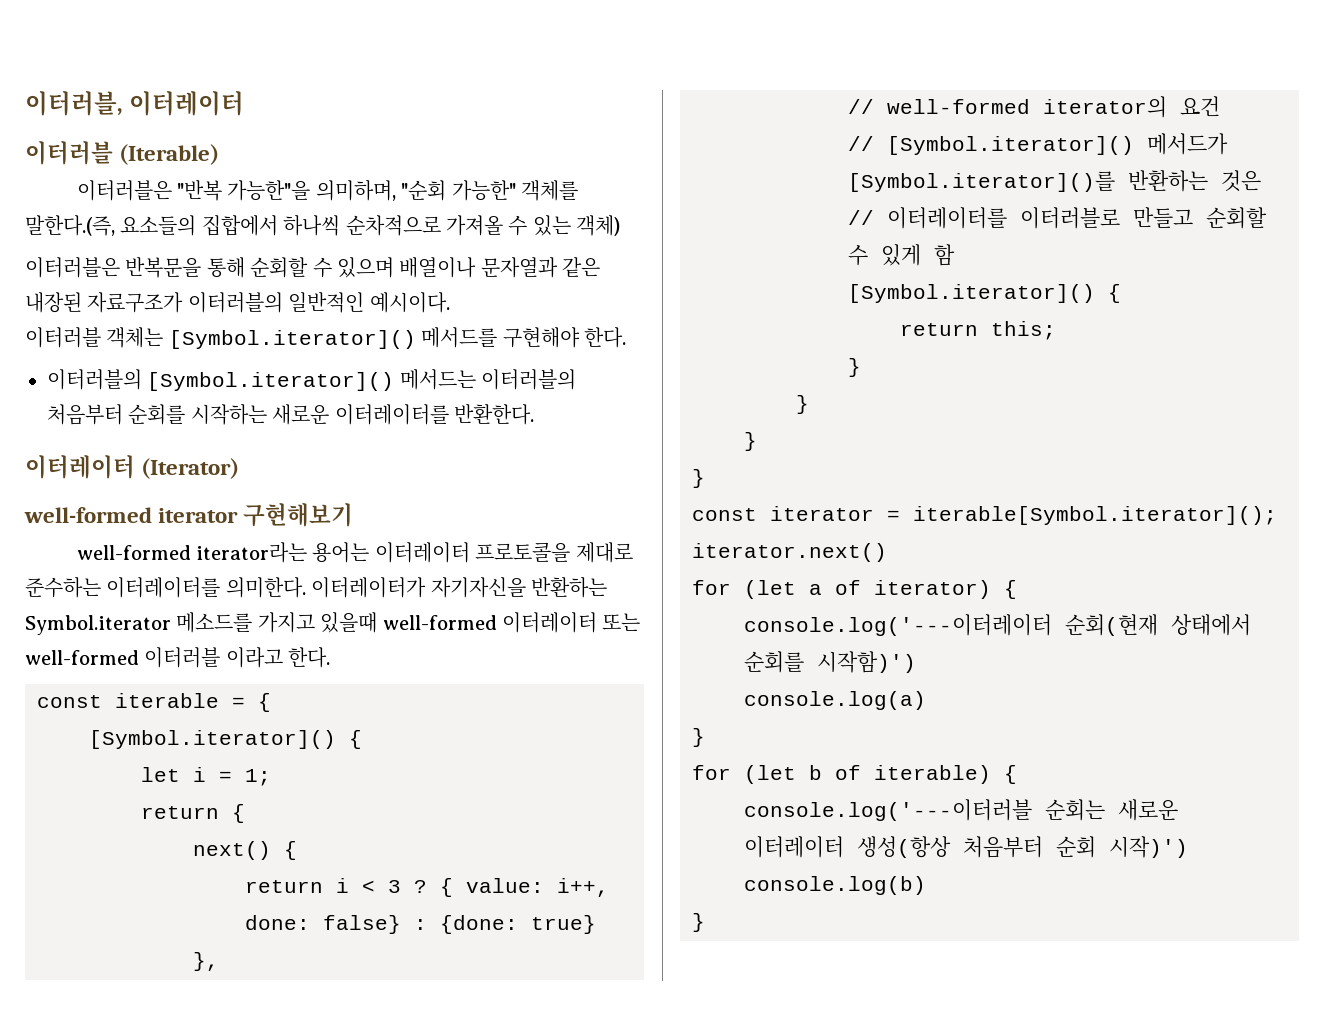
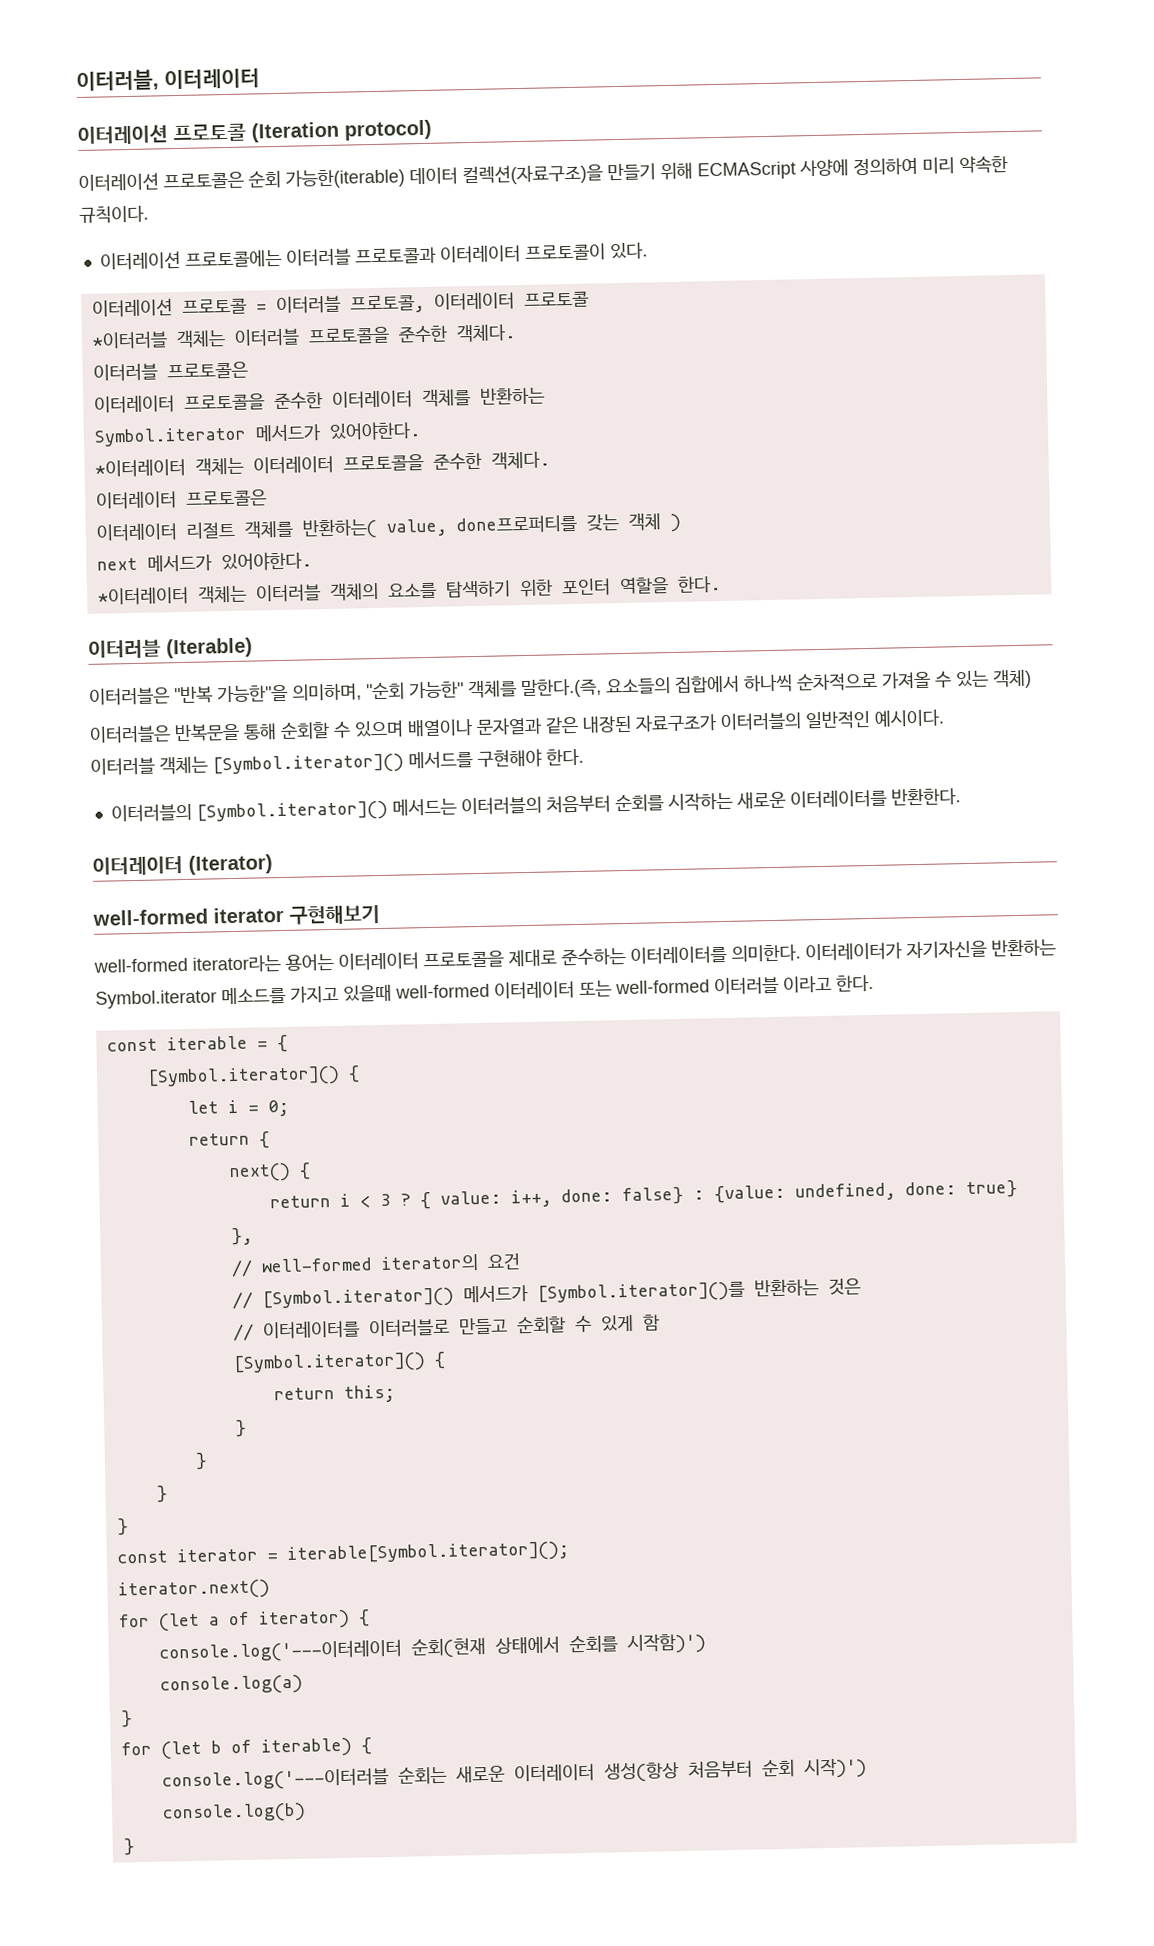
+ 이터레이션 프로토콜 (Iteration protocol)
+ 이터레이션 프로토콜은 순회 가능한(iterable) 데이터 컬렉션(자료구조)을 만들기 위해 ECMAScript 사양에 정의하여 미리 약속한 규칙이다.
+ 이터레이션 프로토콜에는 이터러블 프로토콜과 이터레이터 프로토콜이 있다.
+ 이터레이션 프로토콜 = 이터러블 프로토콜, 이터레이터 프로토콜
+ *이터러블 객체는 이터러블 프로토콜을 준수한 객체다.
+ 이터러블 프로토콜은
+ 이터레이터 프로토콜을 준수한 이터레이터 객체를 반환하는
+ Symbol.iterator 메서드가 있어야한다.
+ *이터레이터 객체는 이터레이터 프로토콜을 준수한 객체다.
+ 이터레이터 프로토콜은
+ 이터레이터 리절트 객체를 반환하는( value, done프로퍼티를 갖는 객체 )
+ next 메서드가 있어야한다.
+ *이터레이터 객체는 이터러블 객체의 요소를 탐색하기 위한 포인터 역할을 한다.
- let i = 1;
+ let i = 0;
- { value: i++, done: false} : {done: true}
+ { value: i++, done: false} : {value: undefined, done: true}

